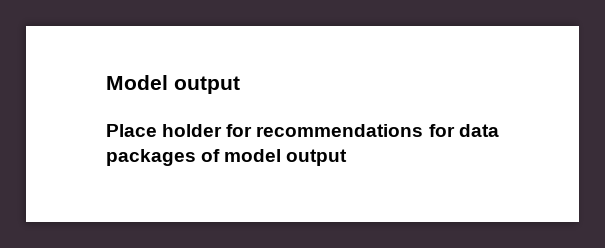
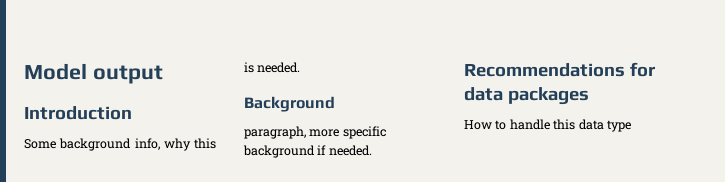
- Place holder for recommendations for data packages of model output
+ Introduction
+ Some background info, why this is needed.
+ Background
+ paragraph, more specific background if needed.
+ Recommendations for data packages
+ How to handle this data type

